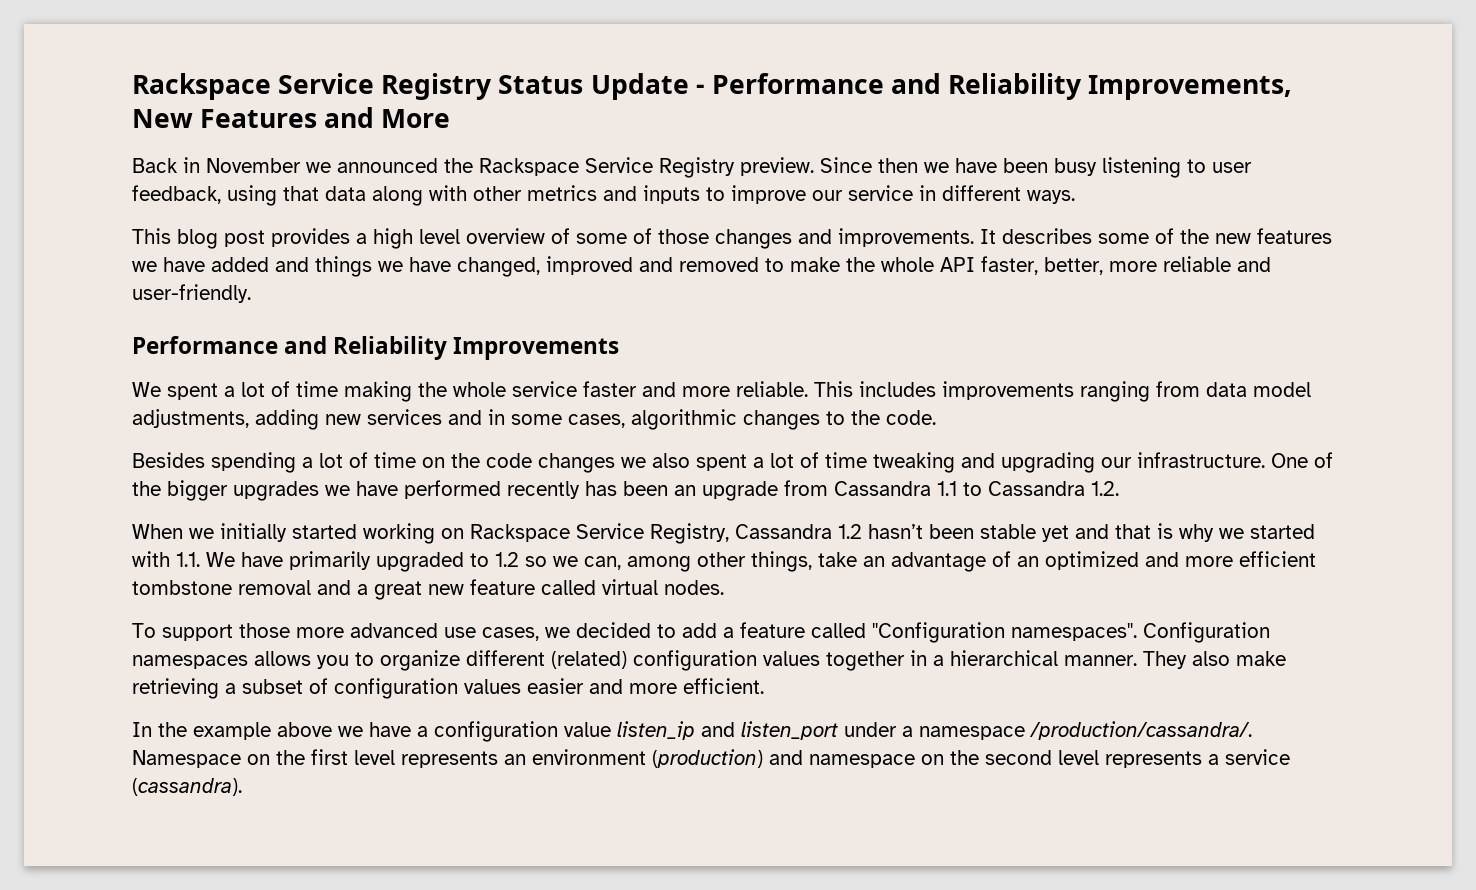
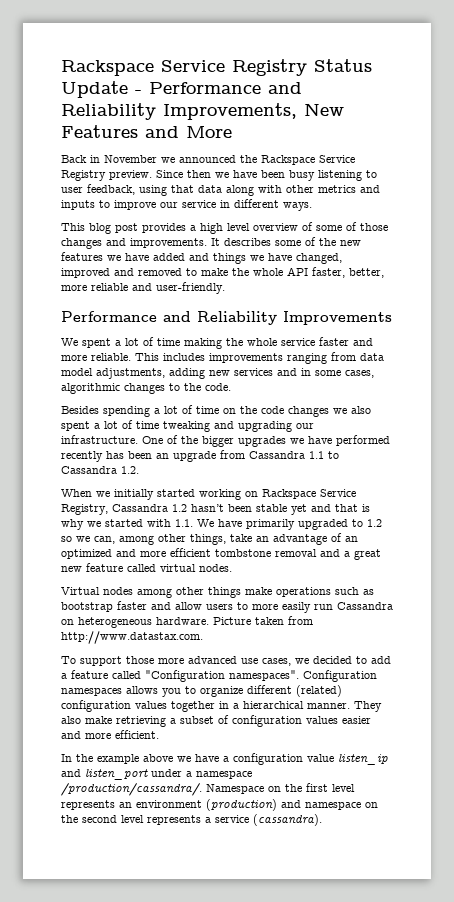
+ Virtual nodes among other things make operations such as bootstrap faster and allow users to more easily run Cassandra on heterogeneous hardware. Picture taken from http://www.datastax.com.

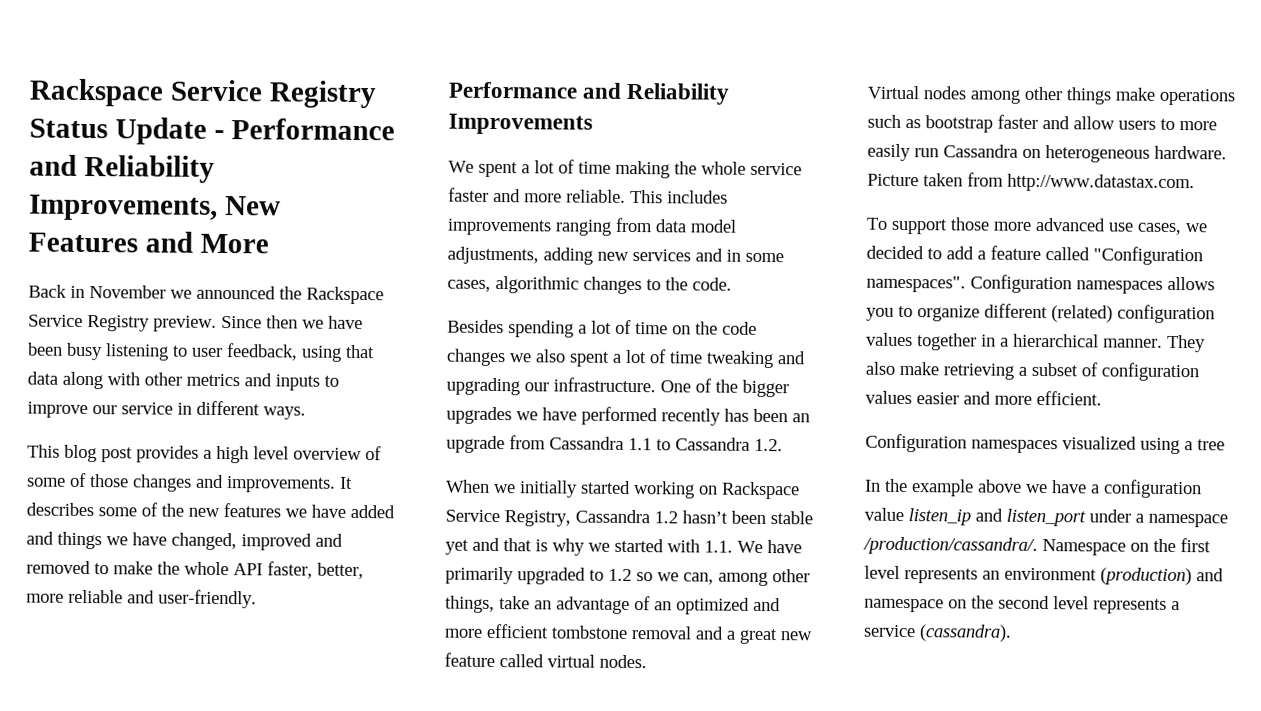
+ Configuration namespaces visualized using a tree

